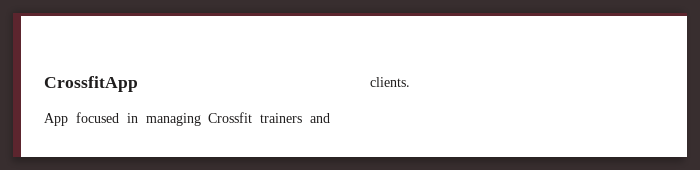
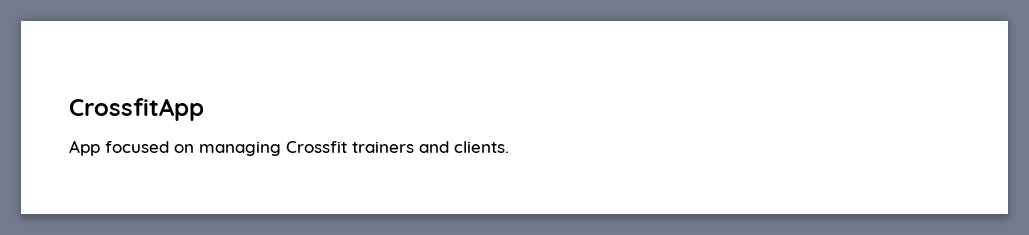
- App focused in managing Crossfit trainers and clients.
+ App focused on managing Crossfit trainers and clients.

